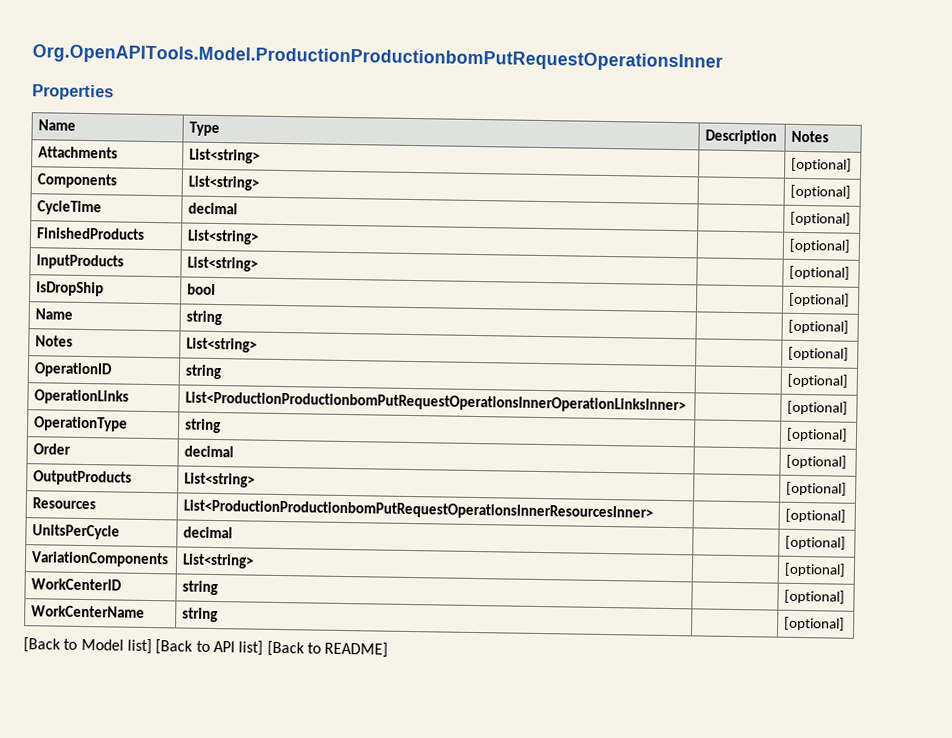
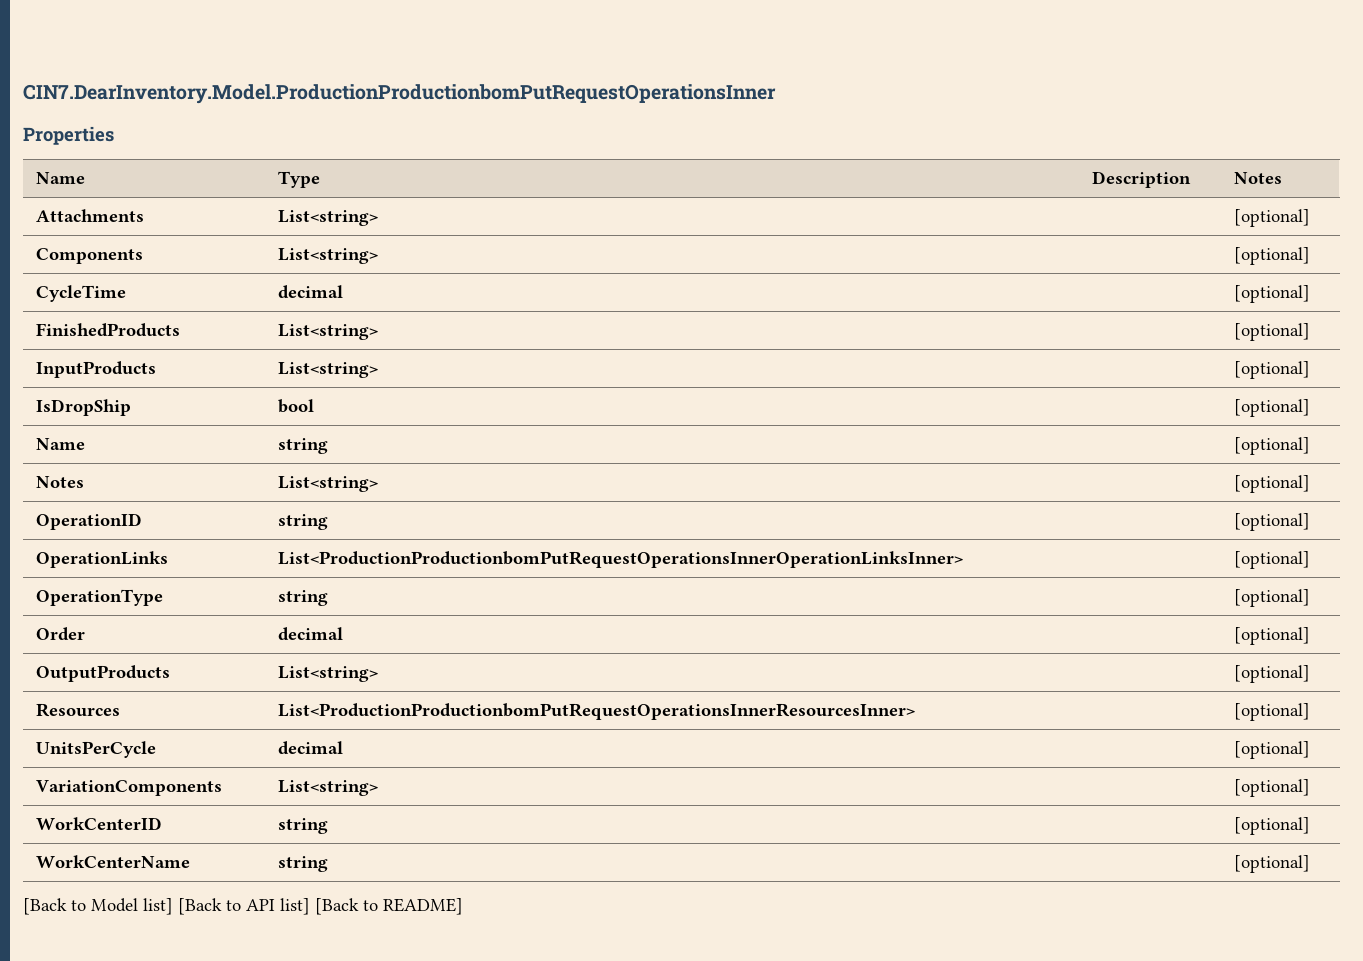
- Org.OpenAPITools.Model.ProductionProductionbomPutRequestOperationsInner
+ CIN7.DearInventory.Model.ProductionProductionbomPutRequestOperationsInner

